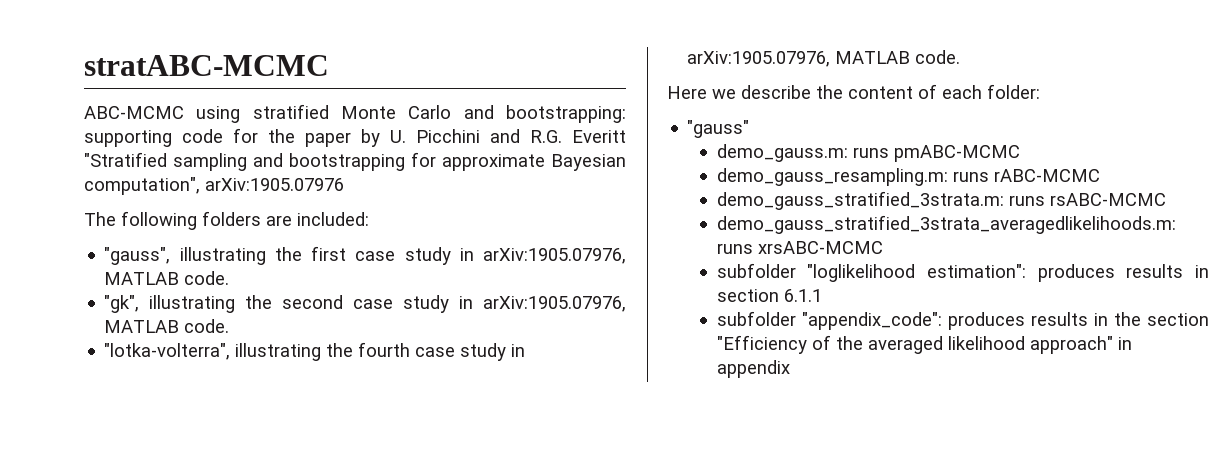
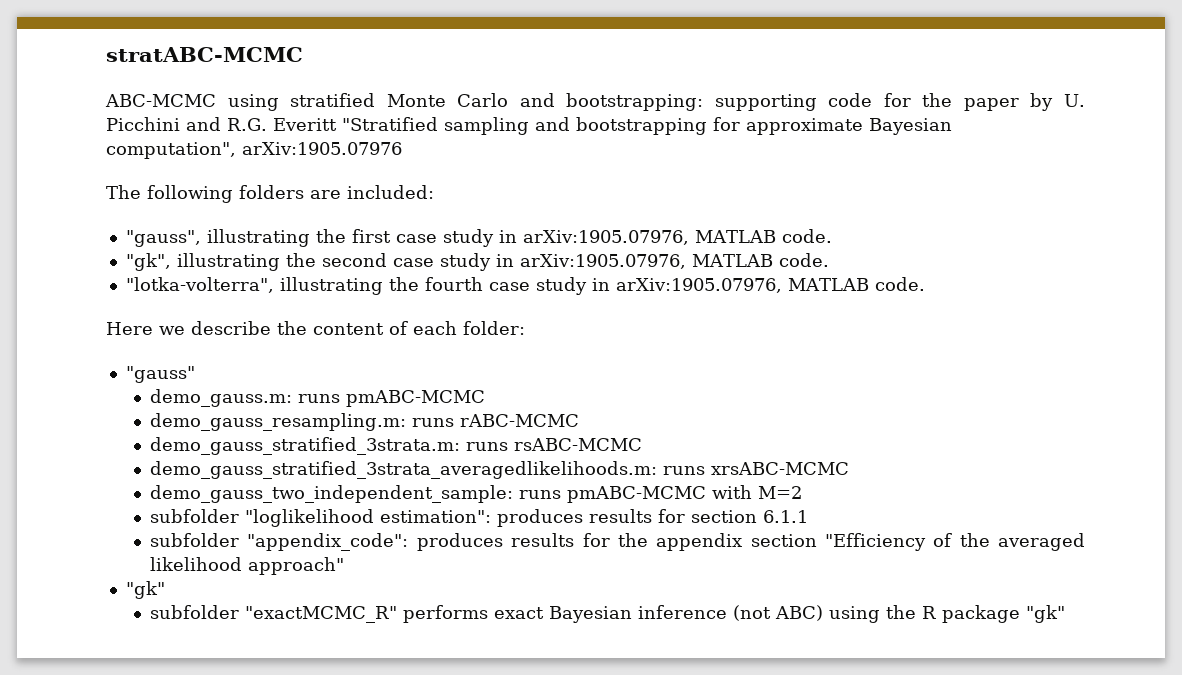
+ demo_gauss_two_independent_sample: runs pmABC-MCMC with M=2
- subfolder "loglikelihood estimation": produces results in section 6.1.1
+ subfolder "loglikelihood estimation": produces results for section 6.1.1
- subfolder "appendix_code": produces results in the section "Efficiency of the averaged likelihood approach" in appendix
+ subfolder "appendix_code": produces results for the appendix section "Efficiency of the averaged likelihood approach"
+ "gk"
+ subfolder "exactMCMC_R" performs exact Bayesian inference (not ABC) using the R package "gk"

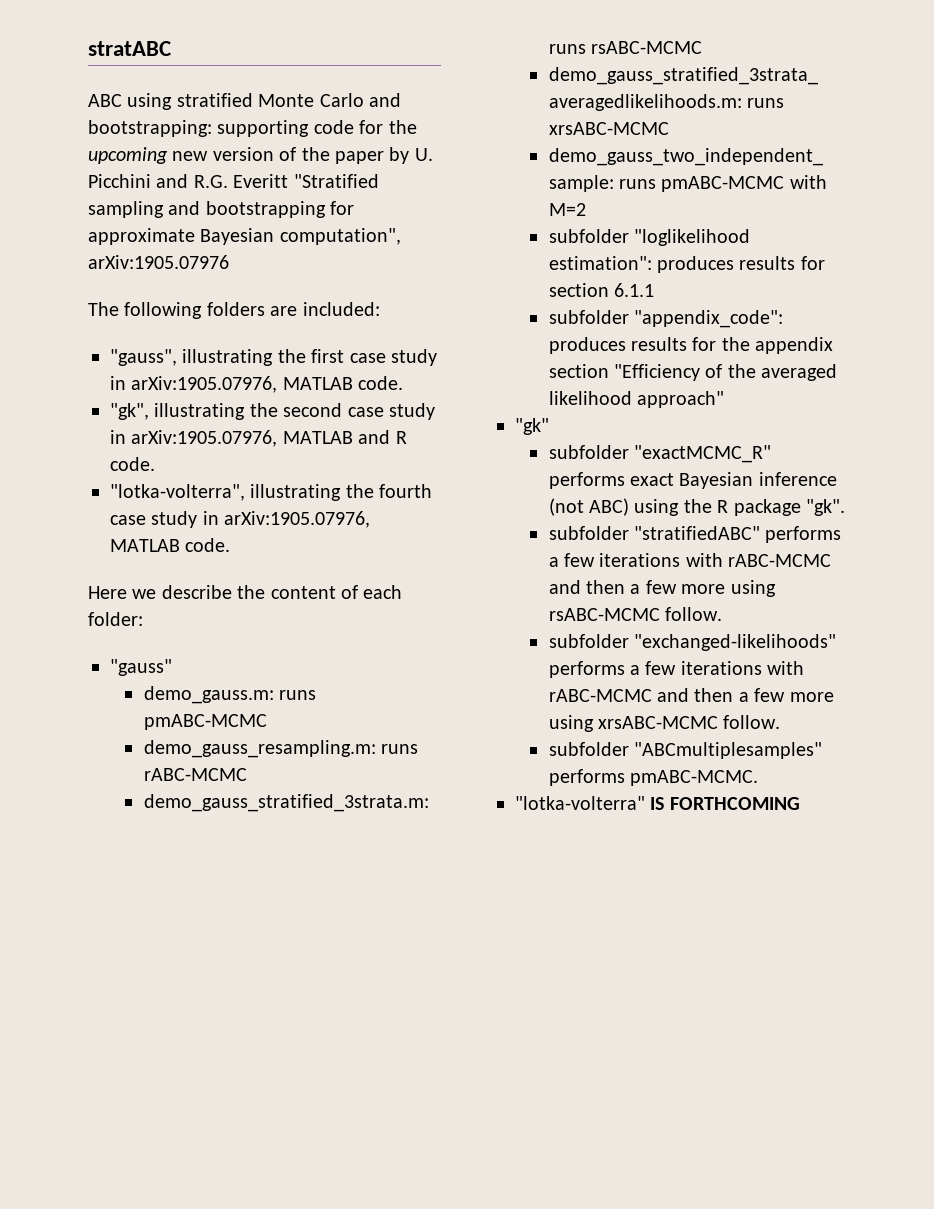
- stratABC-MCMC
- ABC-MCMC using stratified Monte Carlo and bootstrapping: supporting code for the paper by U. Picchini and R.G. Everitt "Stratified sampling and bootstrapping for approximate Bayesian computation", arXiv:1905.07976
+ stratABC
+ ABC using stratified Monte Carlo and bootstrapping: supporting code for the upcoming new version of the paper by U. Picchini and R.G. Everitt "Stratified sampling and bootstrapping for approximate Bayesian computation", arXiv:1905.07976
- "gk", illustrating the second case study in arXiv:1905.07976, MATLAB code.
+ "gk", illustrating the second case study in arXiv:1905.07976, MATLAB and R code.
- subfolder "exactMCMC_R" performs exact Bayesian inference (not ABC) using the R package "gk"
+ subfolder "exactMCMC_R" performs exact Bayesian inference (not ABC) using the R package "gk".
+ subfolder "stratifiedABC" performs a few iterations with rABC-MCMC and then a few more using rsABC-MCMC follow.
+ subfolder "exchanged-likelihoods" performs a few iterations with rABC-MCMC and then a few more using xrsABC-MCMC follow.
+ subfolder "ABCmultiplesamples" performs pmABC-MCMC.
+ "lotka-volterra" IS FORTHCOMING

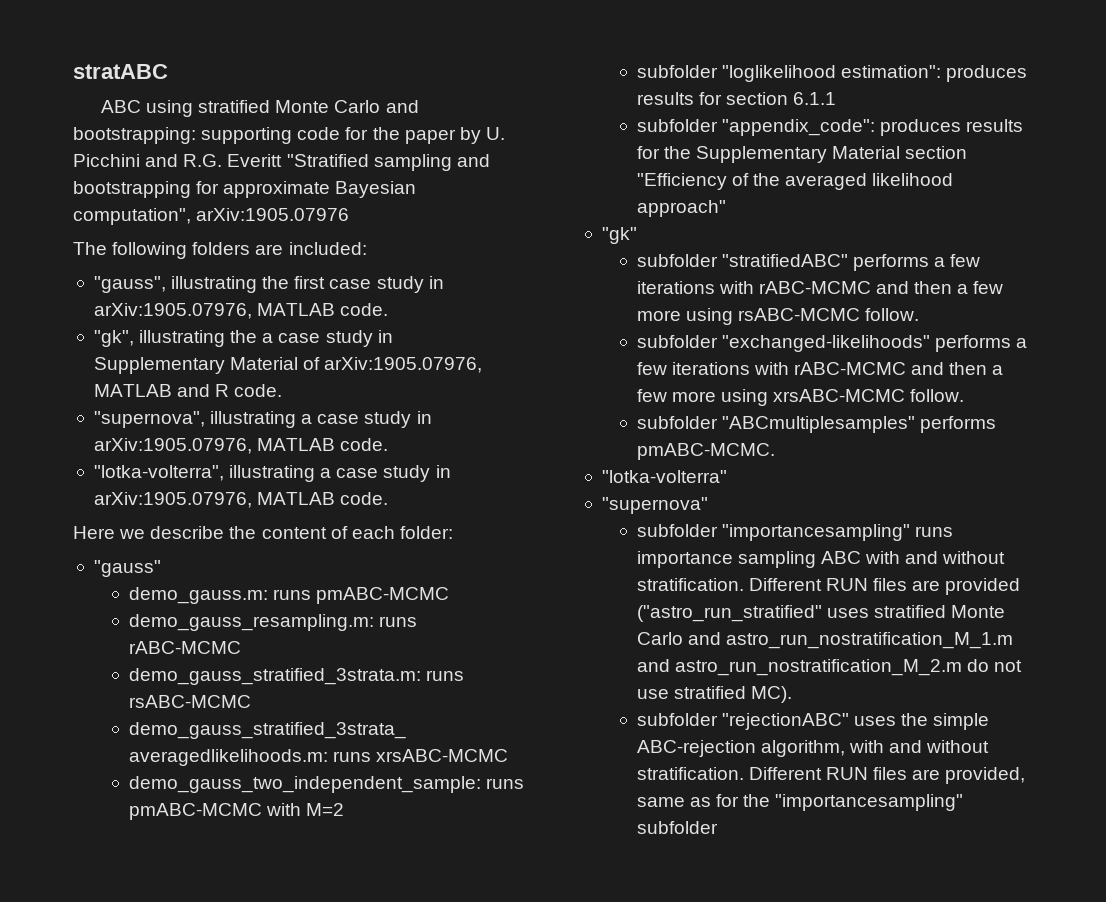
- ABC using stratified Monte Carlo and bootstrapping: supporting code for the upcoming new version of the paper by U. Picchini and R.G. Everitt "Stratified sampling and bootstrapping for approximate Bayesian computation", arXiv:1905.07976
+ ABC using stratified Monte Carlo and bootstrapping: supporting code for the paper by U. Picchini and R.G. Everitt "Stratified sampling and bootstrapping for approximate Bayesian computation", arXiv:1905.07976
- "gk", illustrating the second case study in arXiv:1905.07976, MATLAB and R code.
+ "gk", illustrating the a case study in Supplementary Material of arXiv:1905.07976, MATLAB and R code.
+ "supernova", illustrating a case study in arXiv:1905.07976, MATLAB code.
- "lotka-volterra", illustrating the fourth case study in arXiv:1905.07976, MATLAB code.
+ "lotka-volterra", illustrating a case study in arXiv:1905.07976, MATLAB code.
- subfolder "appendix_code": produces results for the appendix section "Efficiency of the averaged likelihood approach"
+ subfolder "appendix_code": produces results for the Supplementary Material section "Efficiency of the averaged likelihood approach"
- subfolder "exactMCMC_R" performs exact Bayesian inference (not ABC) using the R package "gk".
- "lotka-volterra" IS FORTHCOMING
+ "lotka-volterra"
+ "supernova"
+ subfolder "importancesampling" runs importance sampling ABC with and without stratification. Different RUN files are provided ("astro_run_stratified" uses stratified Monte Carlo and astro_run_nostratification_M_1.m and astro_run_nostratification_M_2.m do not use stratified MC).
+ subfolder "rejectionABC" uses the simple ABC-rejection algorithm, with and without stratification. Different RUN files are provided, same as for the "importancesampling" subfolder

